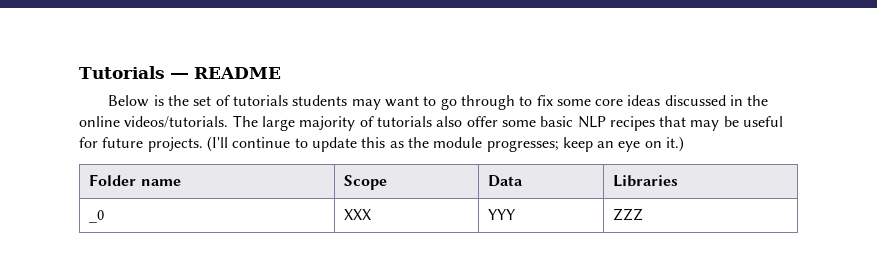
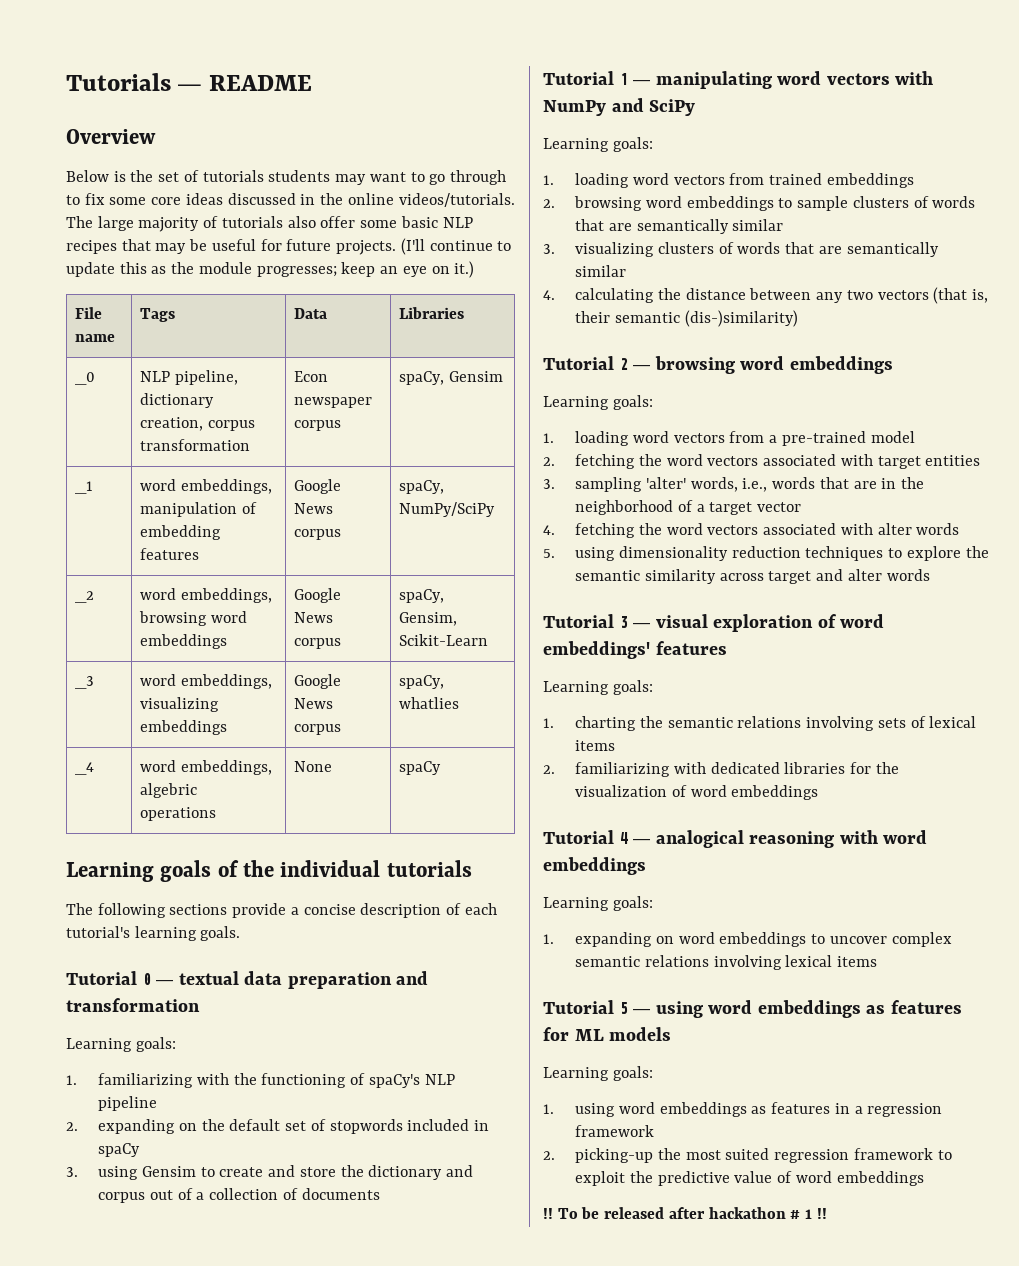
+ Overview
- Folder name | Scope | Data | Libraries
+ File name | Tags | Data | Libraries
- _0 | XXX | YYY | ZZZ
+ _0 | NLP pipeline, dictionary creation, corpus transformation | Econ newspaper corpus | spaCy, Gensim
+ _1 | word embeddings, manipulation of embedding features | Google News corpus | spaCy, NumPy/SciPy
+ _2 | word embeddings, browsing word embeddings | Google News corpus | spaCy, Gensim, Scikit-Learn
+ _3 | word embeddings, visualizing embeddings | Google News corpus | spaCy, whatlies
+ _4 | word embeddings, algebric operations | None | spaCy
+ Learning goals of the individual tutorials
+ The following sections provide a concise description of each tutorial's learning goals.
+ Tutorial 0 ― textual data preparation and transformation
+ Learning goals:
+ 1. familiarizing with the functioning of spaCy's NLP pipeline
+ 2. expanding on the default set of stopwords included in spaCy
+ 3. using Gensim to create and store the dictionary and corpus out of a collection of documents
+ Tutorial 1 ― manipulating word vectors with NumPy and SciPy
+ Learning goals:
+ 1. loading word vectors from trained embeddings
+ 2. browsing word embeddings to sample clusters of words that are semantically similar
+ 3. visualizing clusters of words that are semantically similar
+ 4. calculating the distance between any two vectors (that is, their semantic (dis-)similarity)
+ Tutorial 2 ― browsing word embeddings
+ Learning goals:
+ 1. loading word vectors from a pre-trained model
+ 2. fetching the word vectors associated with target entities
+ 3. sampling 'alter' words, i.e., words that are in the neighborhood of a target vector
+ 4. fetching the word vectors associated with alter words
+ 5. using dimensionality reduction techniques to explore the semantic similarity across target and alter words
+ Tutorial 3 ― visual exploration of word embeddings' features
+ Learning goals:
+ 1. charting the semantic relations involving sets of lexical items
+ 2. familiarizing with dedicated libraries for the visualization of word embeddings
+ Tutorial 4 ― analogical reasoning with word embeddings
+ Learning goals:
+ 1. expanding on word embeddings to uncover complex semantic relations involving lexical items
+ Tutorial 5 ― using word embeddings as features for ML models
+ Learning goals:
+ 1. using word embeddings as features in a regression framework
+ 2. picking-up the most suited regression framework to exploit the predictive value of word embeddings
+ !! To be released after hackathon # 1 !!

